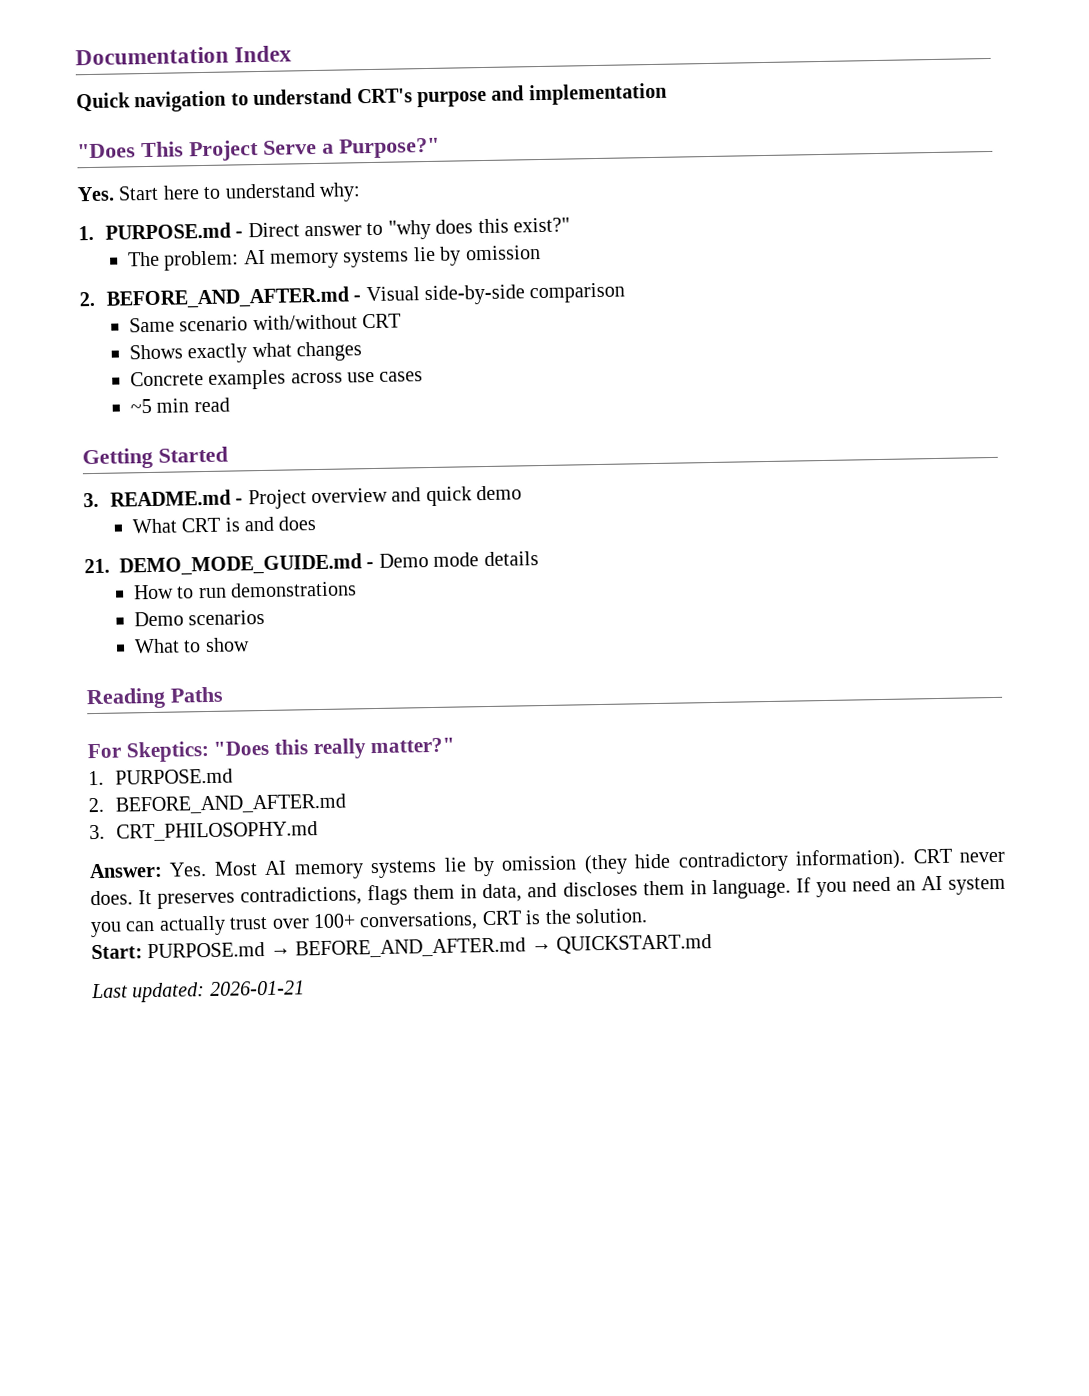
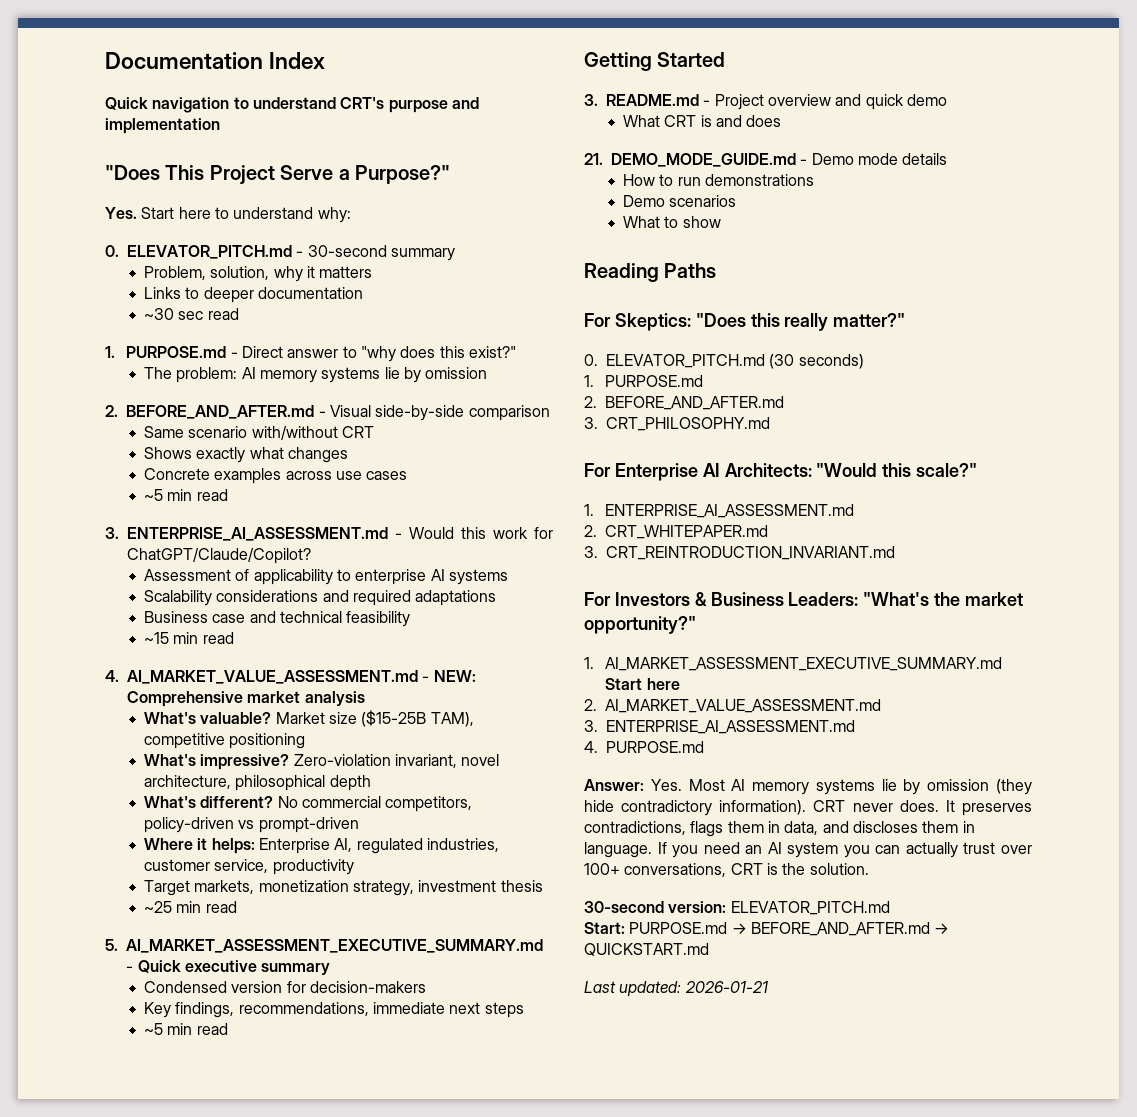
+ 0. ELEVATOR_PITCH.md - 30-second summary
+ Problem, solution, why it matters
+ Links to deeper documentation
+ ~30 sec read
+ 3. ENTERPRISE_AI_ASSESSMENT.md - Would this work for ChatGPT/Claude/Copilot?
+ Assessment of applicability to enterprise AI systems
+ Scalability considerations and required adaptations
+ Business case and technical feasibility
+ ~15 min read
+ 4. AI_MARKET_VALUE_ASSESSMENT.md - NEW: Comprehensive market analysis
+ What's valuable? Market size ($15-25B TAM), competitive positioning
+ What's impressive? Zero-violation invariant, novel architecture, philosophical depth
+ What's different? No commercial competitors, policy-driven vs prompt-driven
+ Where it helps: Enterprise AI, regulated industries, customer service, productivity
+ Target markets, monetization strategy, investment thesis
+ ~25 min read
+ 5. AI_MARKET_ASSESSMENT_EXECUTIVE_SUMMARY.md - Quick executive summary
+ Condensed version for decision-makers
+ Key findings, recommendations, immediate next steps
+ ~5 min read
+ 0. ELEVATOR_PITCH.md (30 seconds)
+ For Enterprise AI Architects: "Would this scale?"
+ 1. ENTERPRISE_AI_ASSESSMENT.md
+ 2. CRT_WHITEPAPER.md
+ 3. CRT_REINTRODUCTION_INVARIANT.md
+ For Investors & Business Leaders: "What's the market opportunity?"
+ 1. AI_MARKET_ASSESSMENT_EXECUTIVE_SUMMARY.md Start here
+ 2. AI_MARKET_VALUE_ASSESSMENT.md
+ 3. ENTERPRISE_AI_ASSESSMENT.md
+ 4. PURPOSE.md
+ 30-second version: ELEVATOR_PITCH.md

